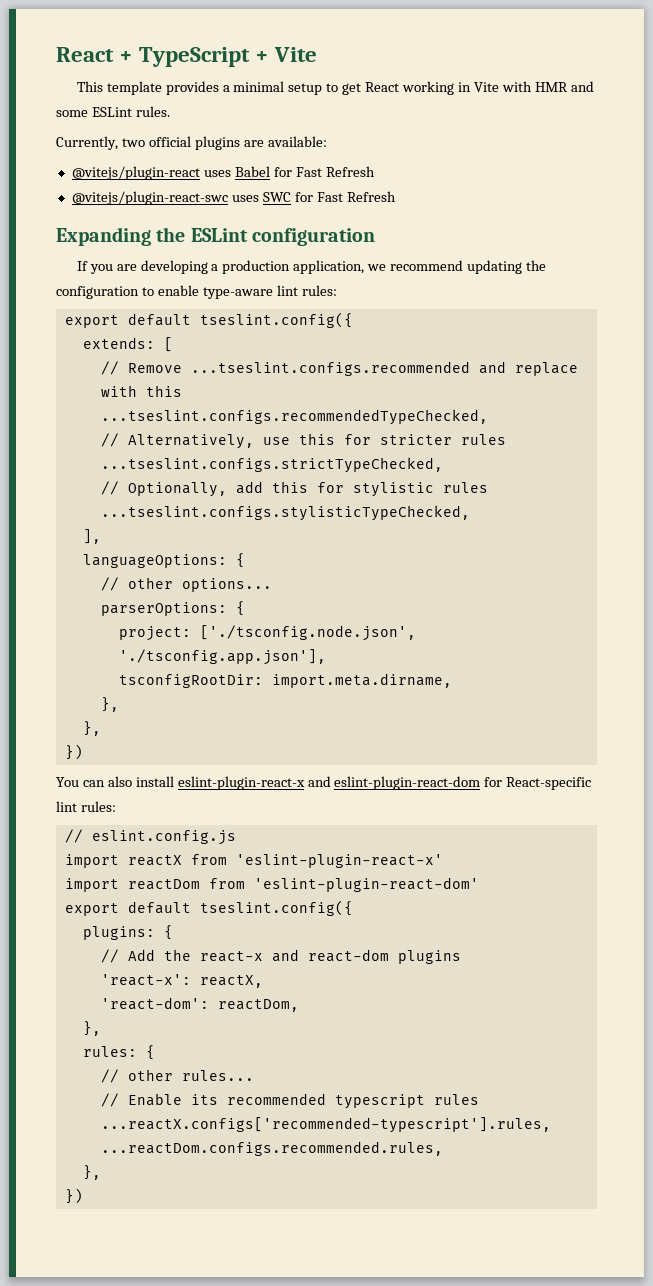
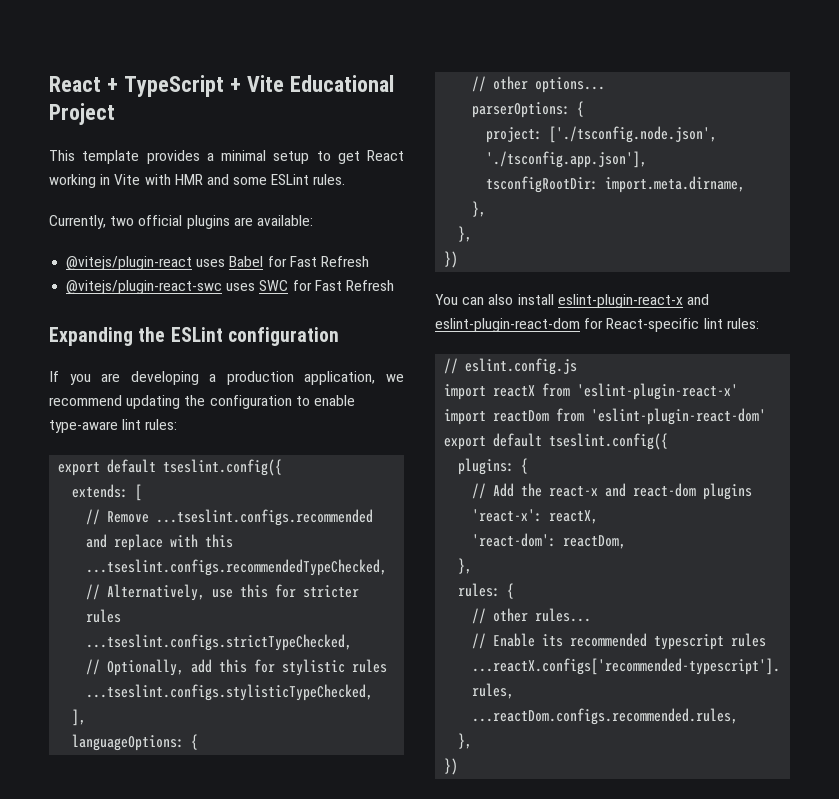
- React + TypeScript + Vite
+ React + TypeScript + Vite Educational Project

